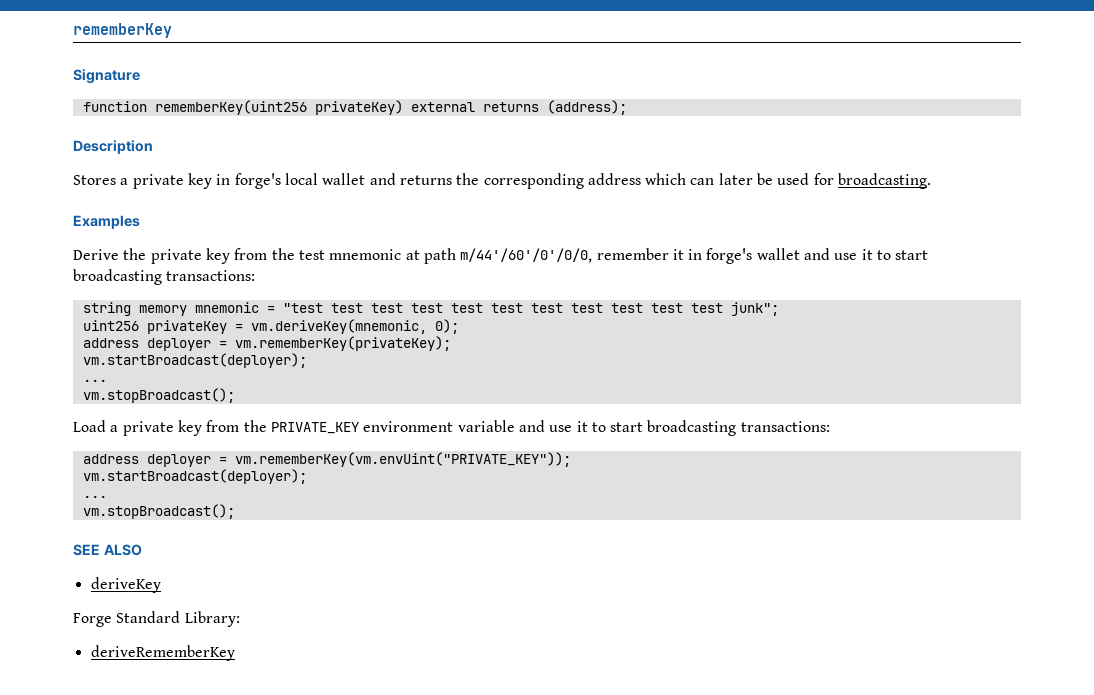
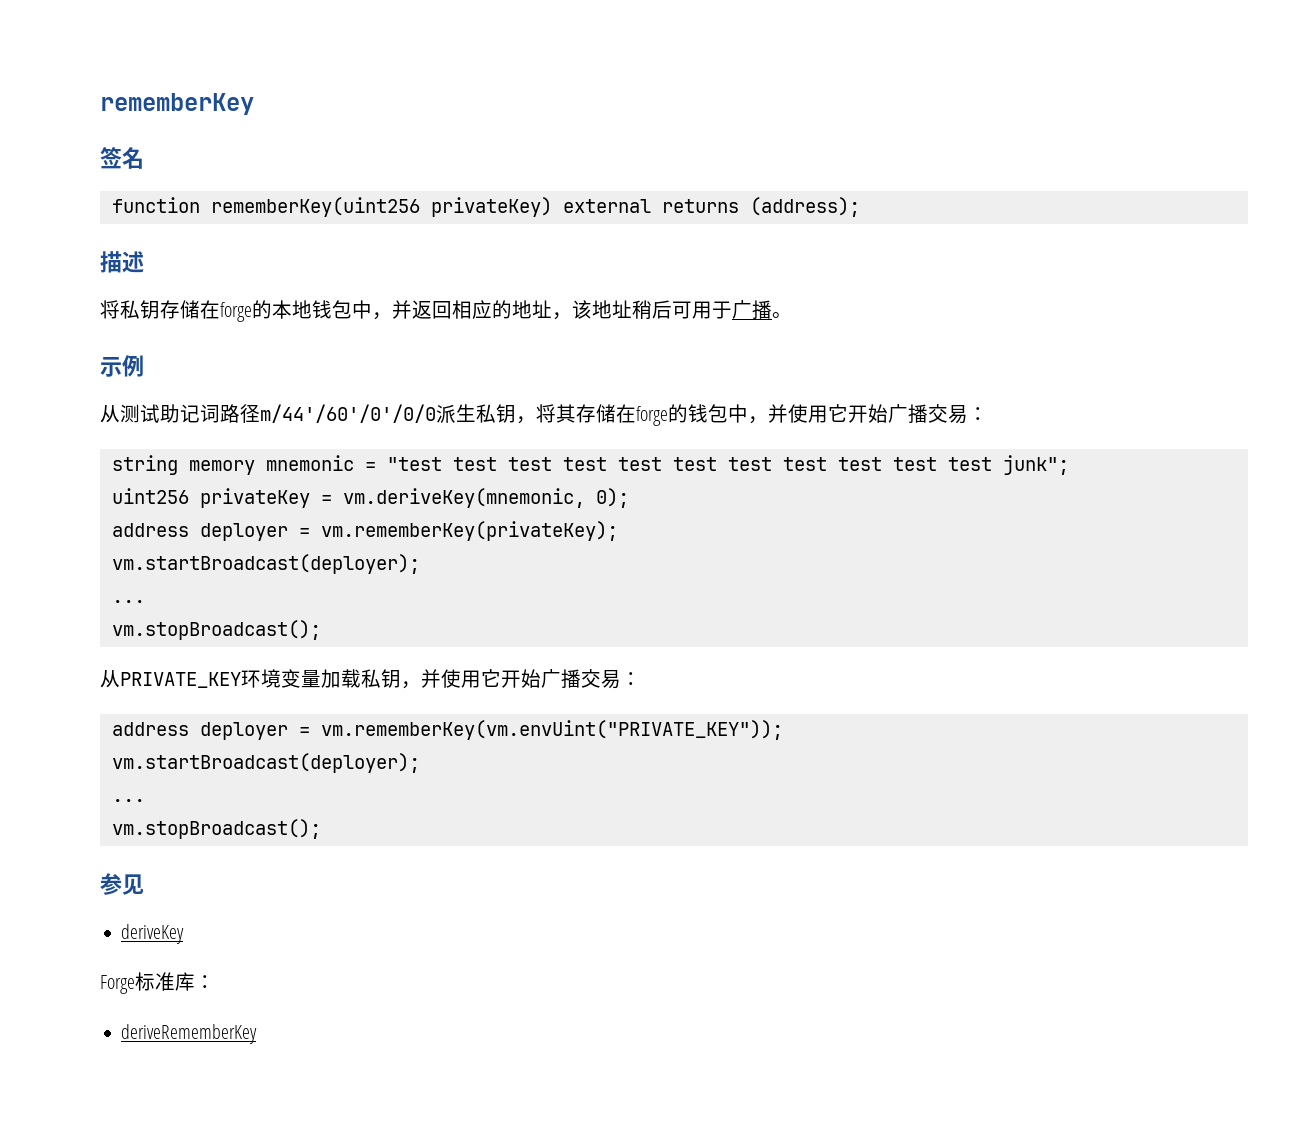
- Signature
+ 签名
- Description
- Stores a private key in forge's local wallet and returns the corresponding address which can later be used for broadcasting.
- Examples
- Derive the private key from the test mnemonic at path m/44'/60'/0'/0/0, remember it in forge's wallet and use it to start broadcasting transactions:
+ 描述
+ 将私钥存储在forge的本地钱包中，并返回相应的地址，该地址稍后可用于广播。
+ 示例
+ 从测试助记词路径m/44'/60'/0'/0/0派生私钥，将其存储在forge的钱包中，并使用它开始广播交易：
- Load a private key from the PRIVATE_KEY environment variable and use it to start broadcasting transactions:
+ 从PRIVATE_KEY环境变量加载私钥，并使用它开始广播交易：
- SEE ALSO
+ 参见
- Forge Standard Library:
+ Forge标准库：

